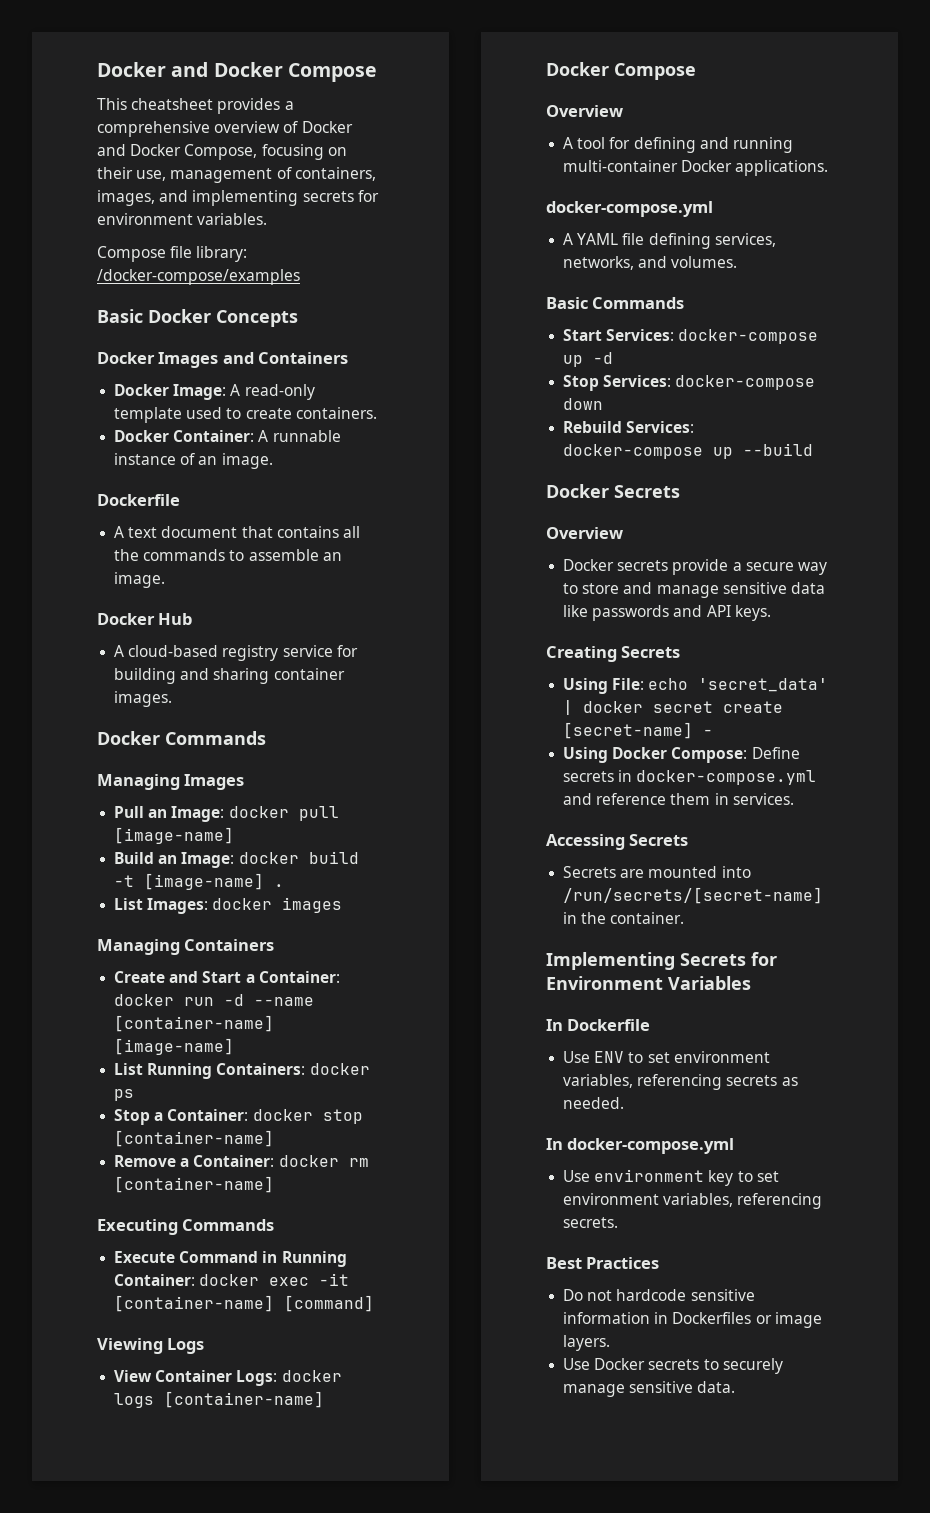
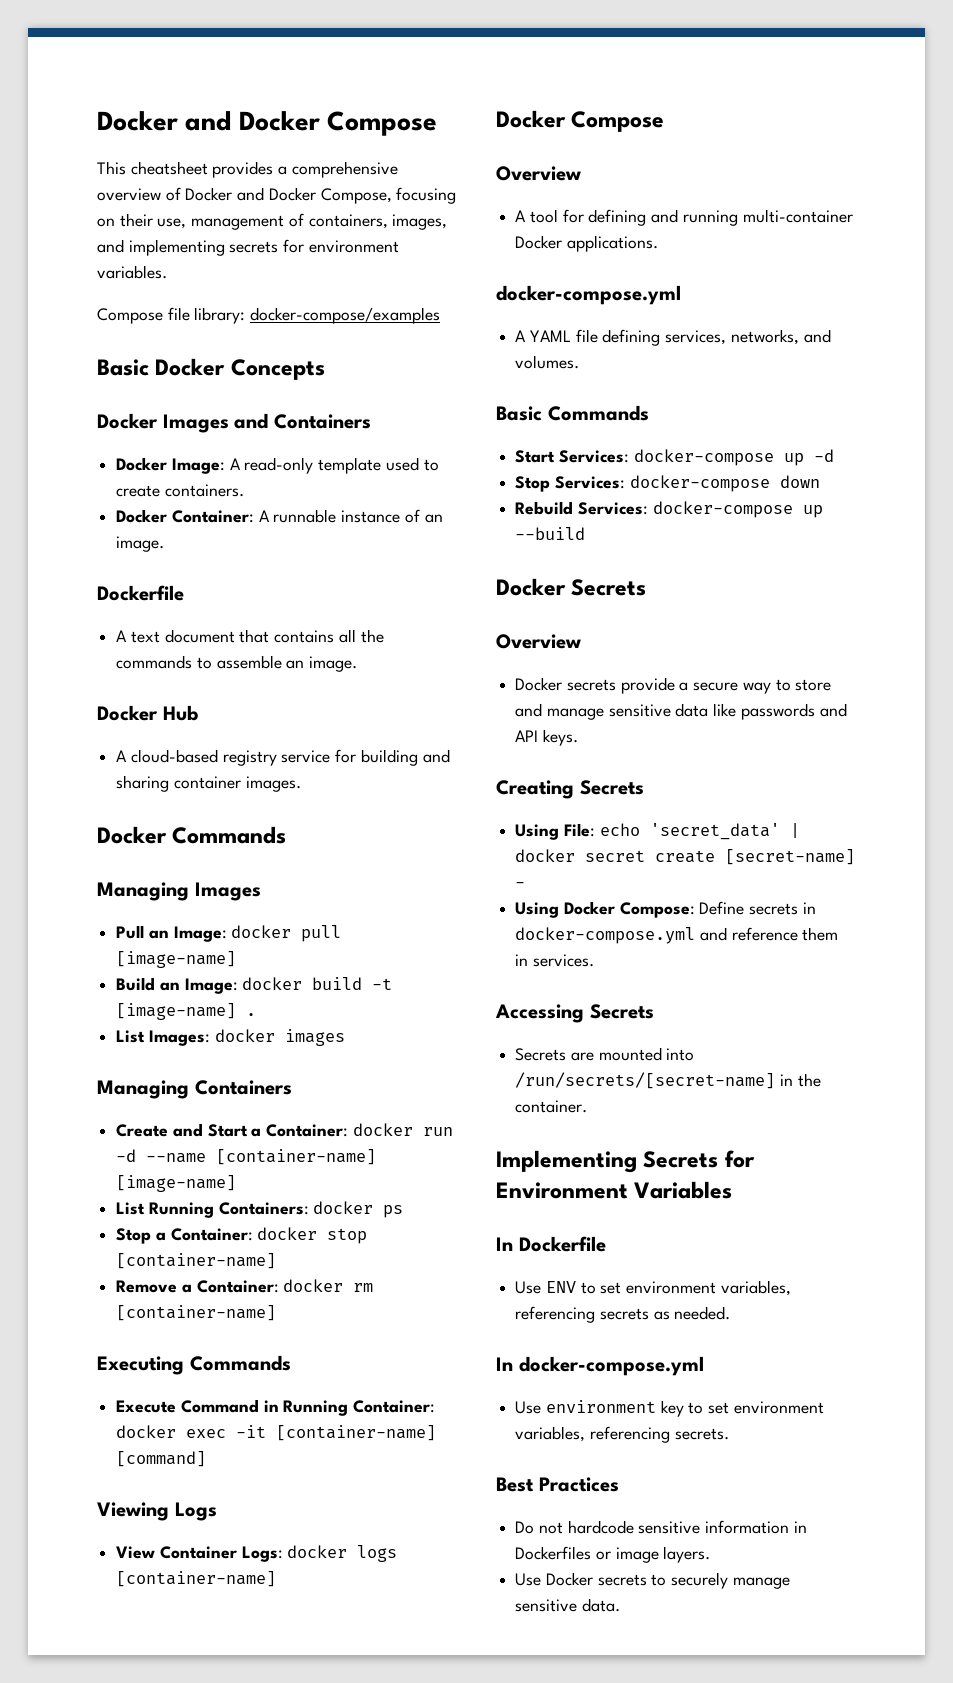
- Compose file library: /docker-compose/examples
+ Compose file library: docker-compose/examples

